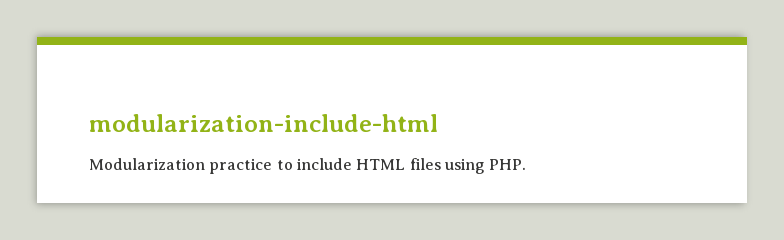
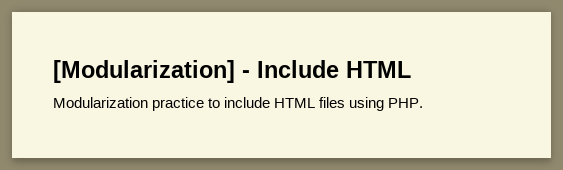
- modularization-include-html
+ [Modularization] - Include HTML

